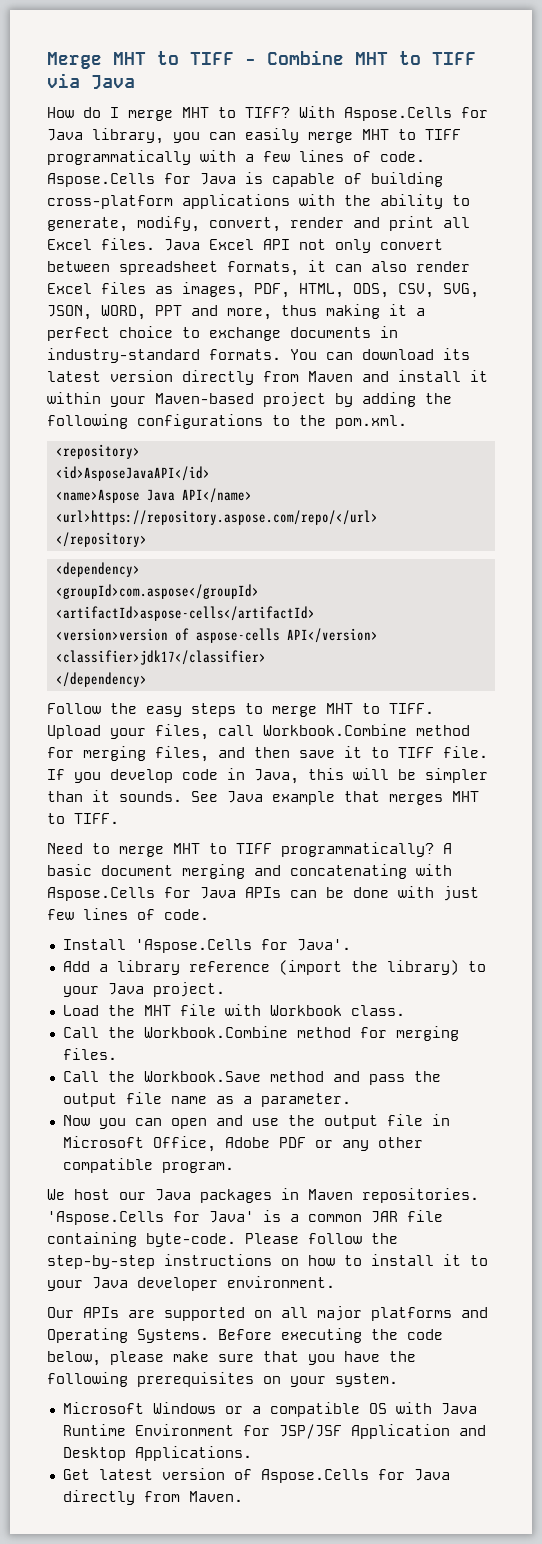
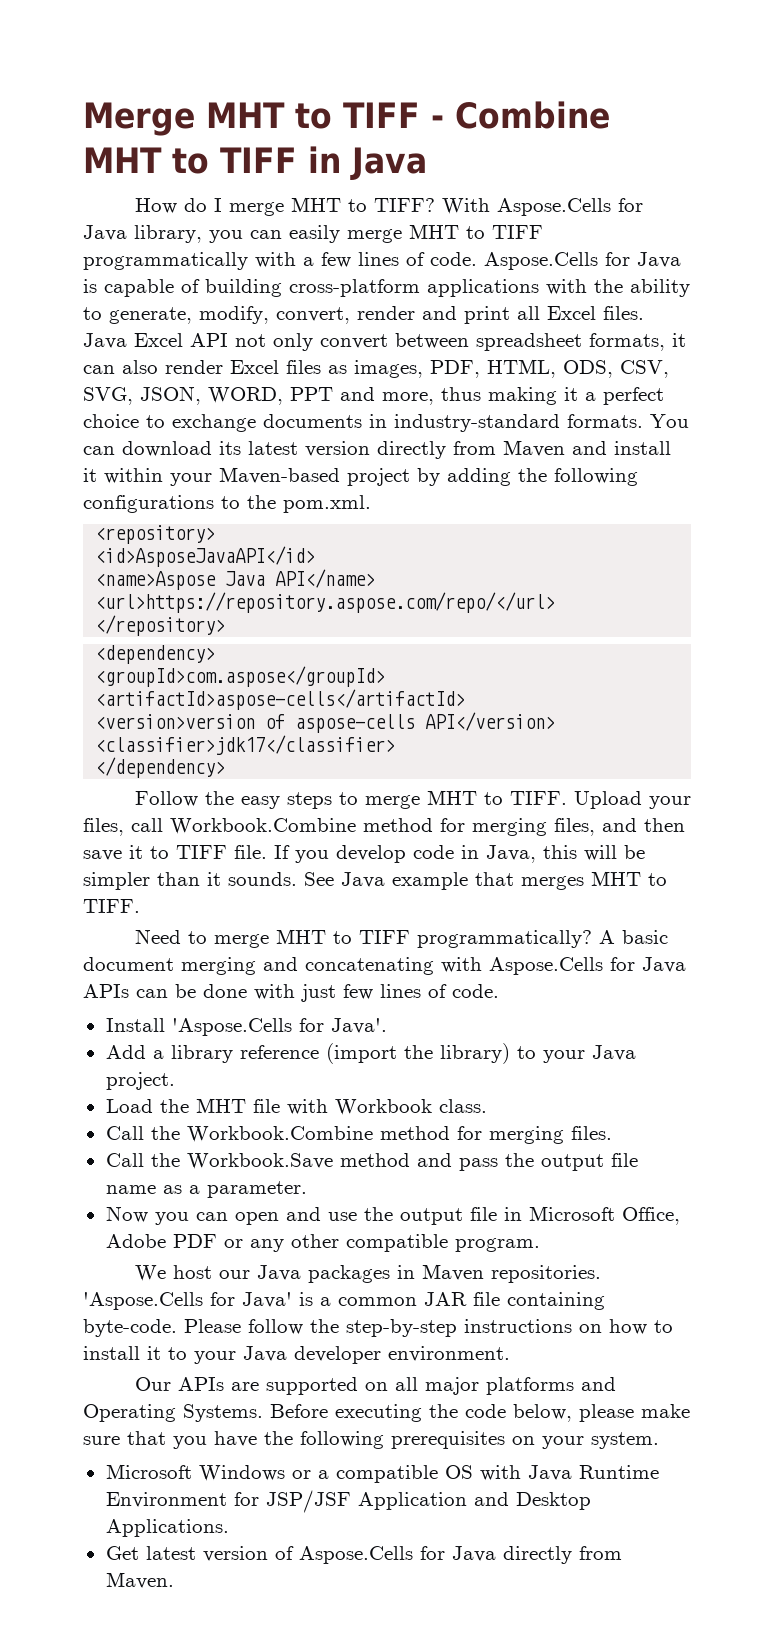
- Merge MHT to TIFF - Combine MHT to TIFF via Java
+ Merge MHT to TIFF - Combine MHT to TIFF in Java

